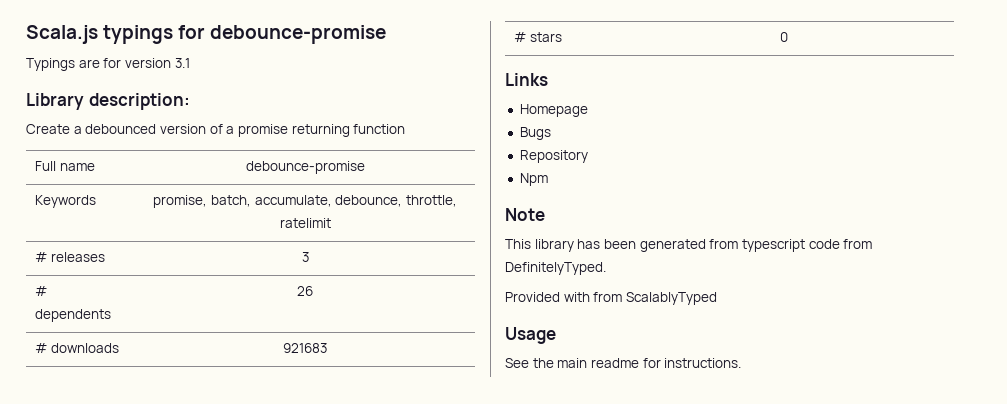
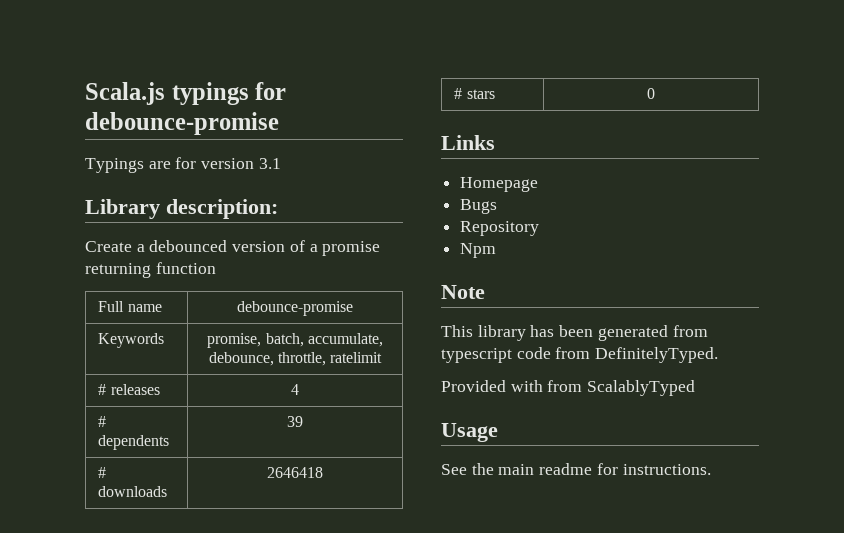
- # releases | 3
+ # releases | 4
- # dependents | 26
+ # dependents | 39
- # downloads | 921683
+ # downloads | 2646418

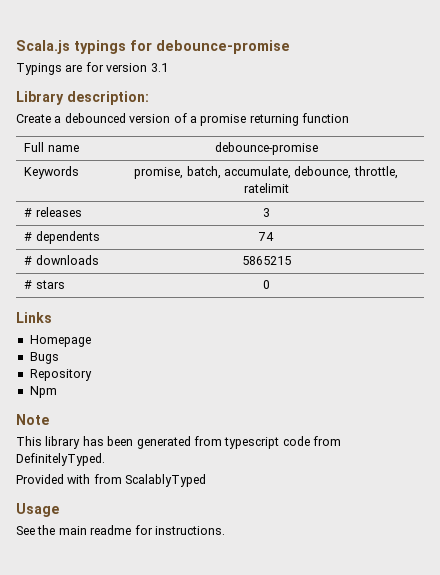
- # releases | 4
+ # releases | 3
- # dependents | 39
+ # dependents | 74
- # downloads | 2646418
+ # downloads | 5865215

